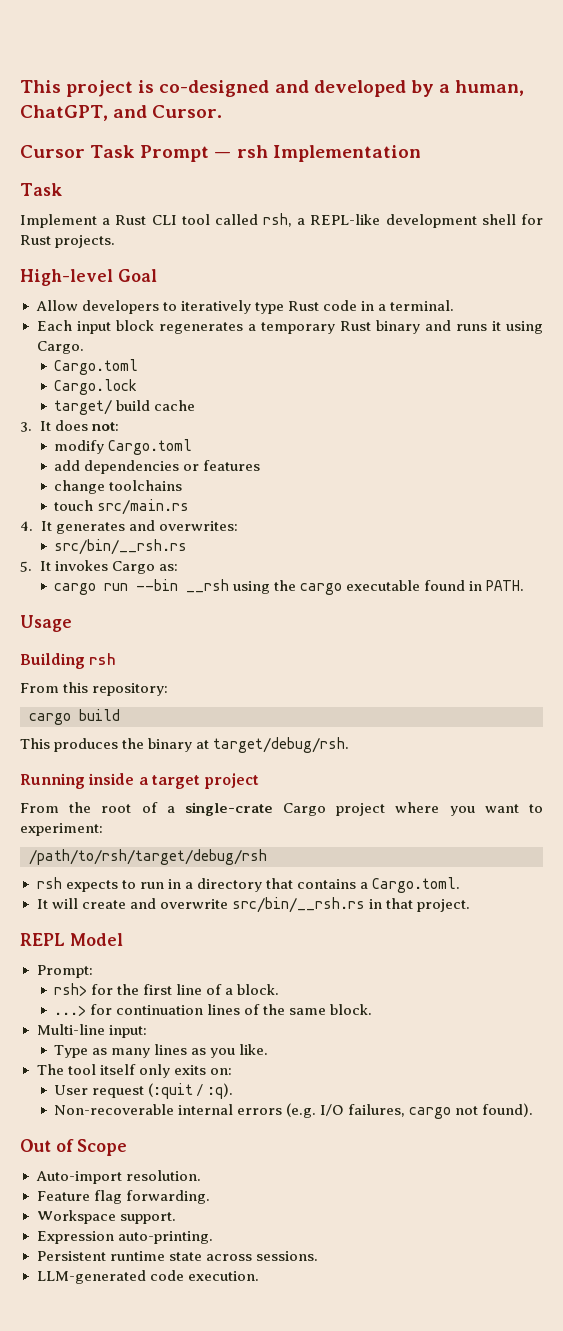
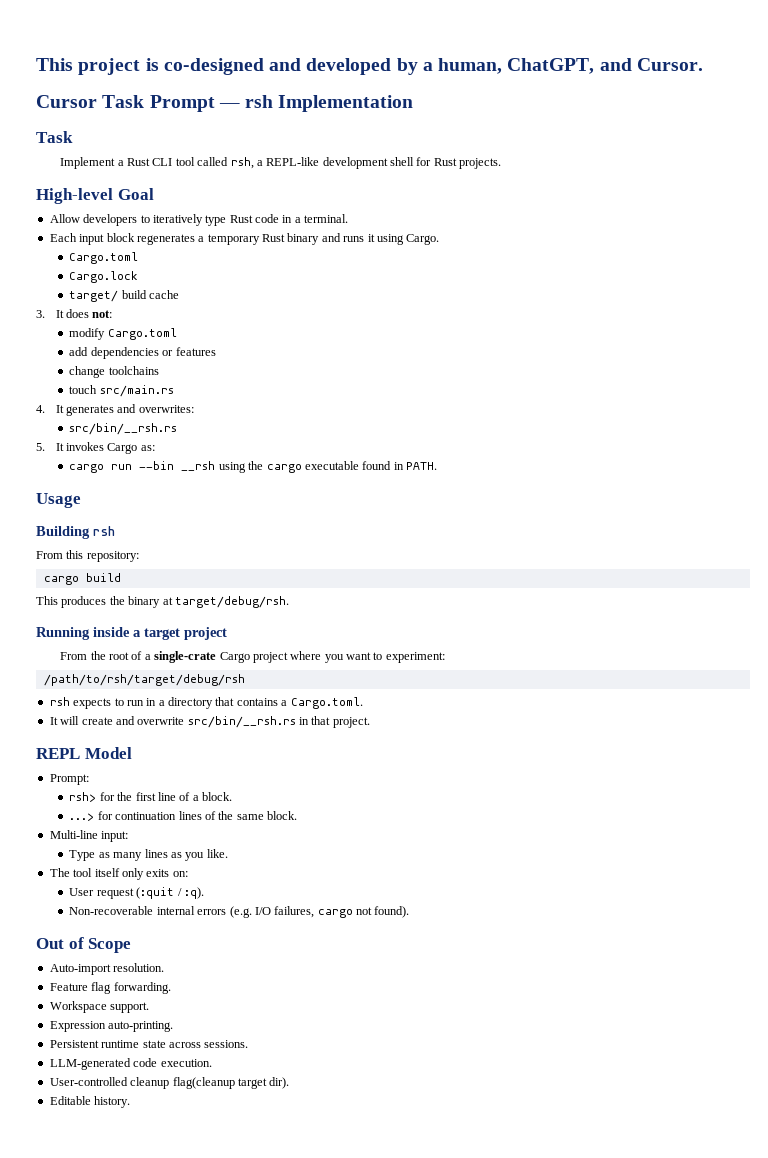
+ User-controlled cleanup flag(cleanup target dir).
+ Editable history.

